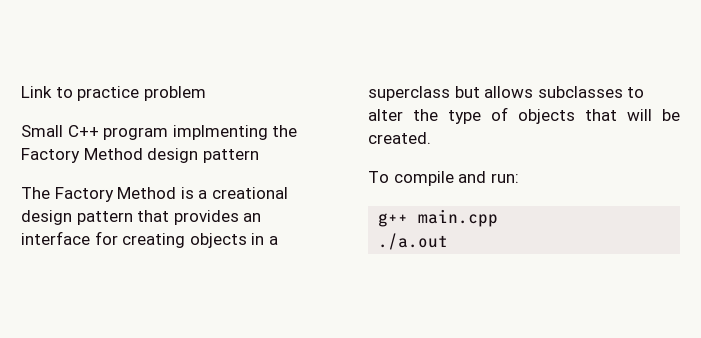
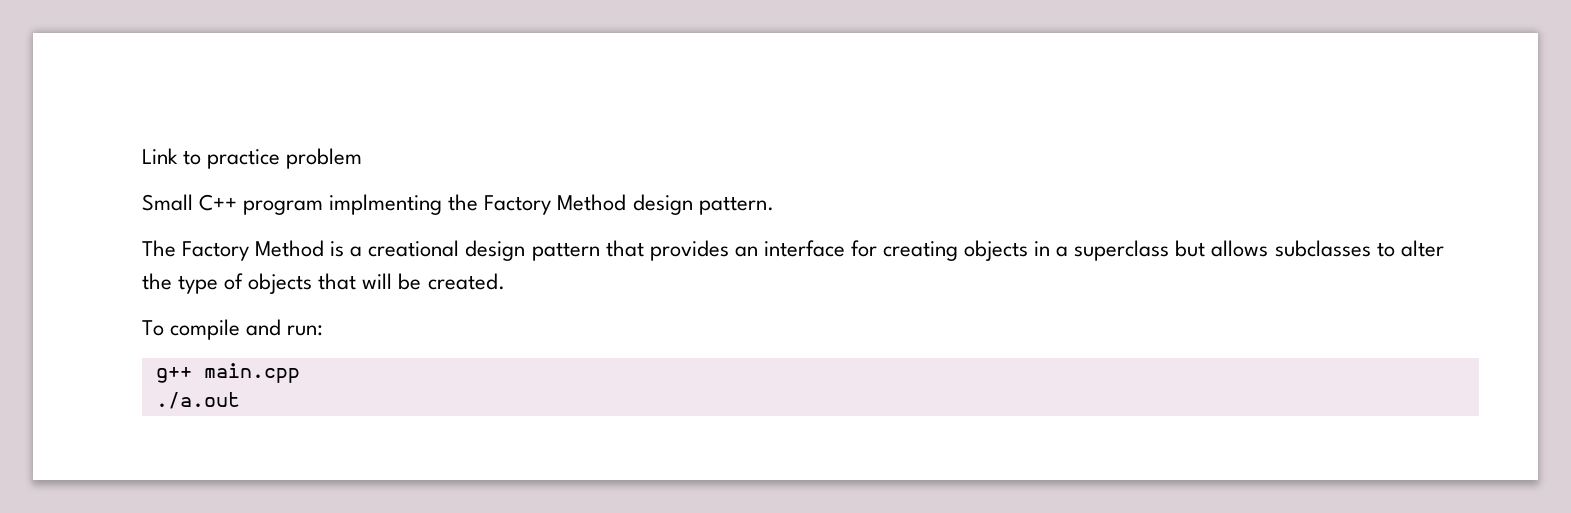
- Small C++ program implmenting the Factory Method design pattern
+ Small C++ program implmenting the Factory Method design pattern.

